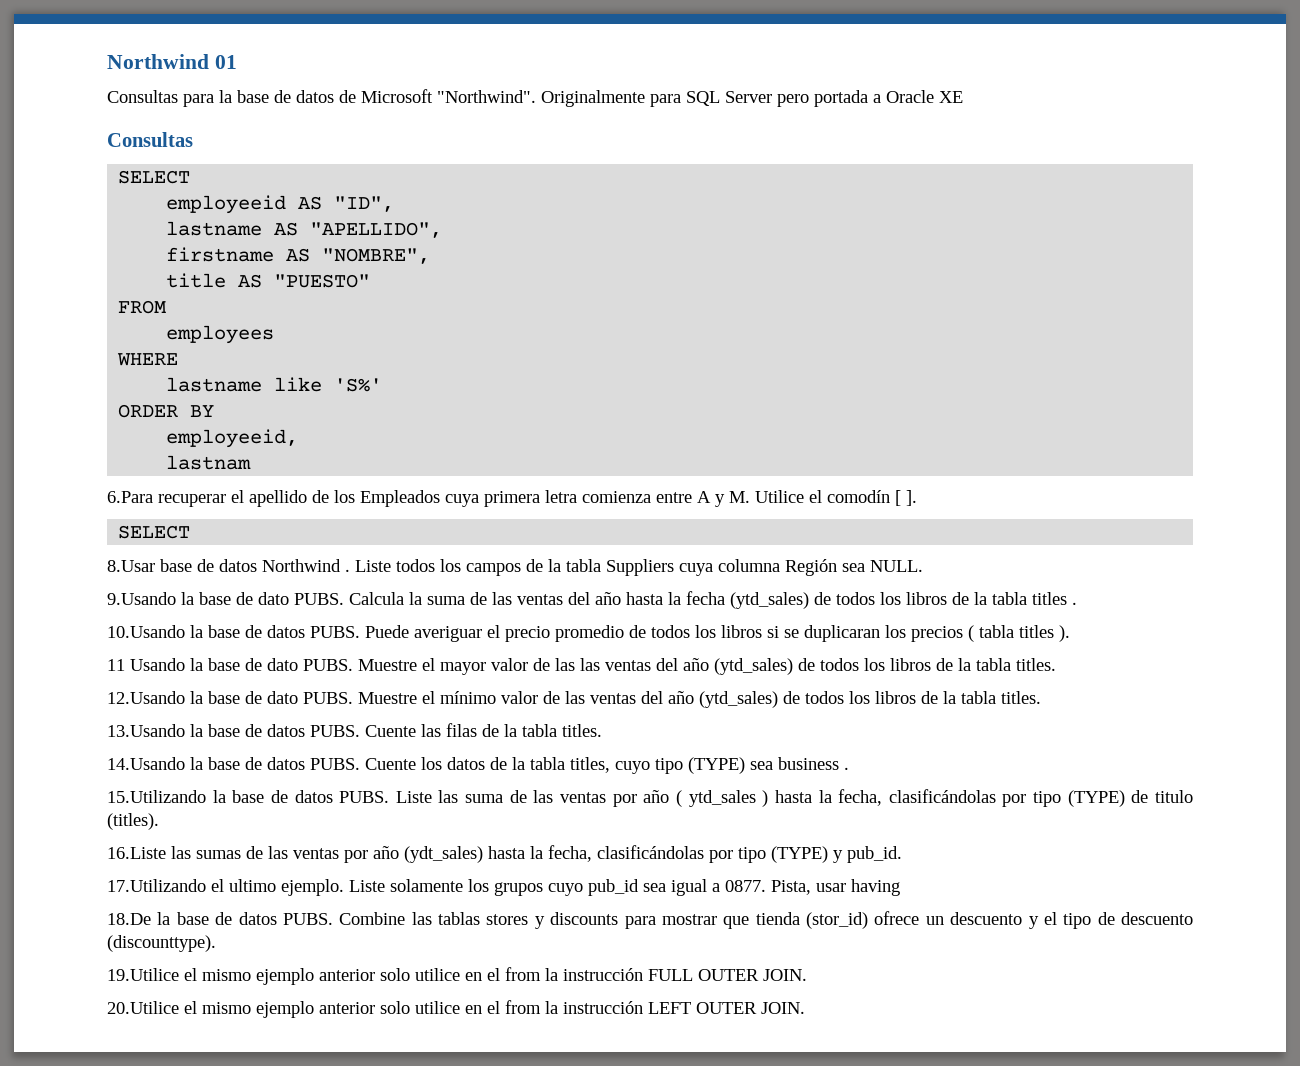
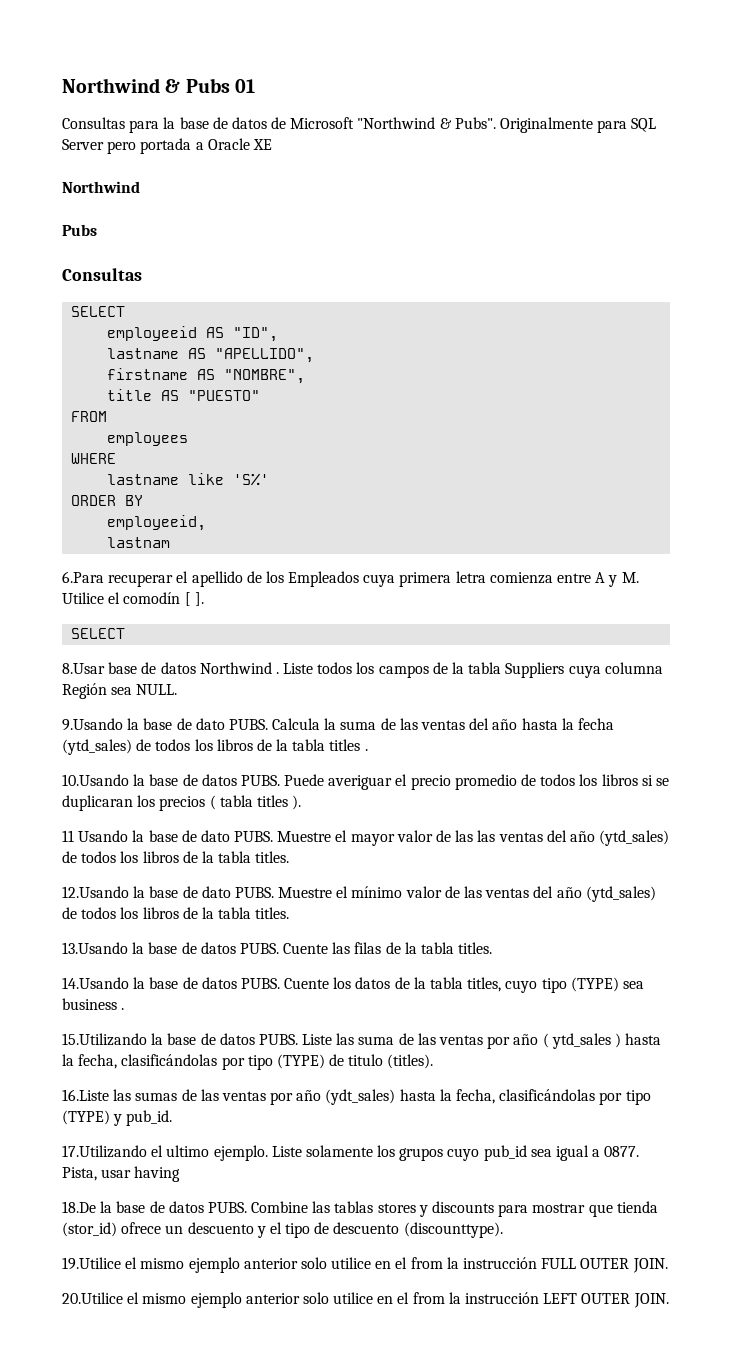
- Northwind 01
+ Northwind & Pubs 01
- Consultas para la base de datos de Microsoft "Northwind".
+ Consultas para la base de datos de Microsoft "Northwind & Pubs".
  Originalmente para SQL Server pero portada a Oracle XE
+ Northwind
+ Pubs

